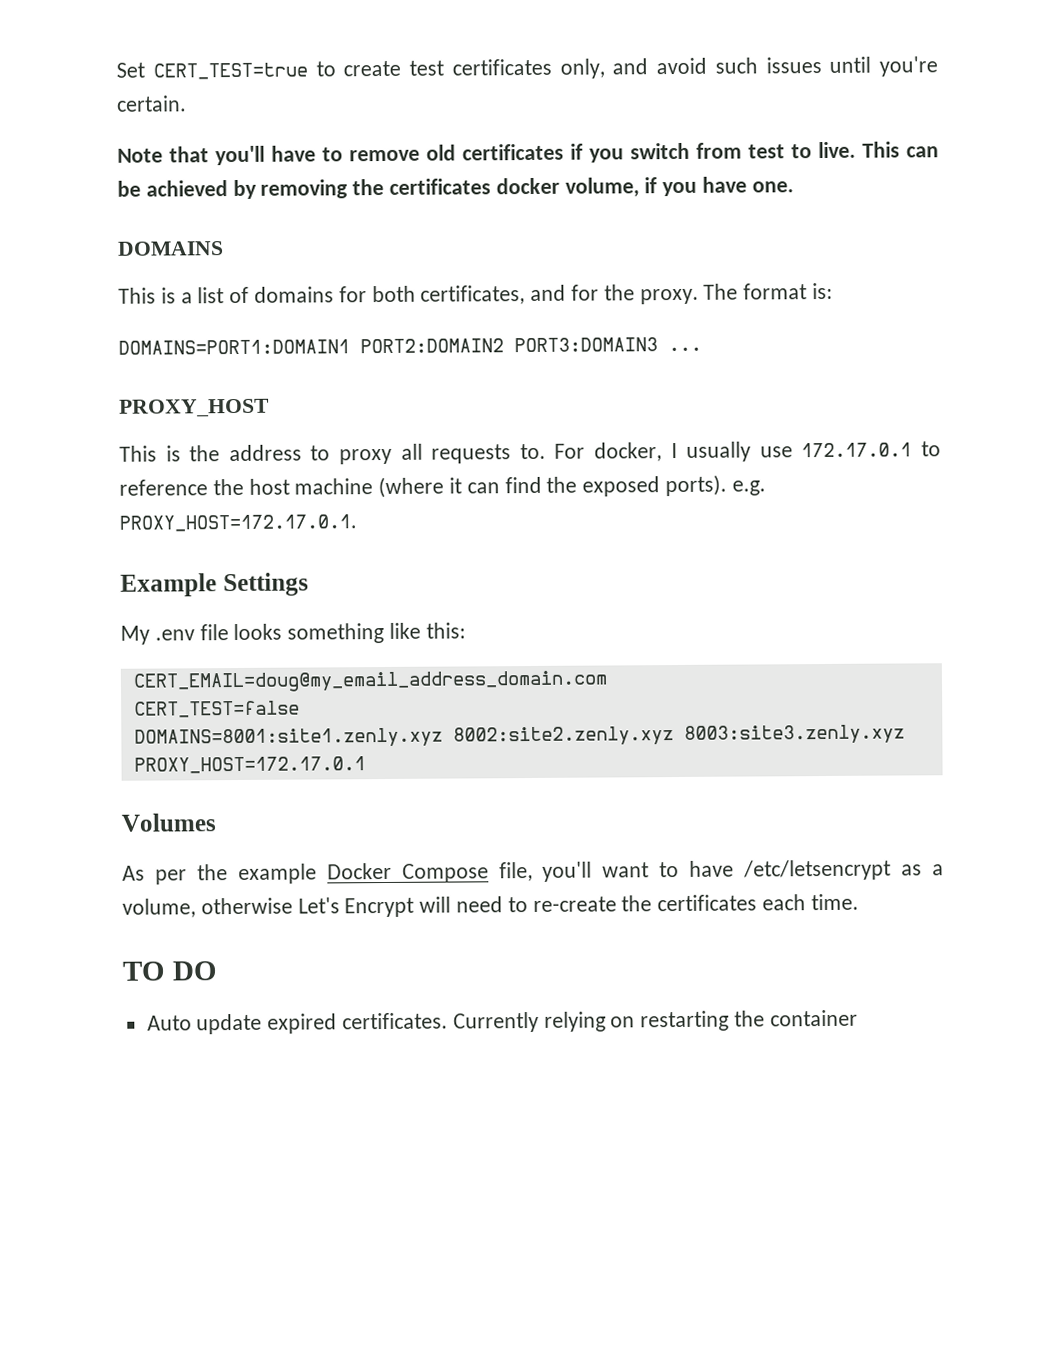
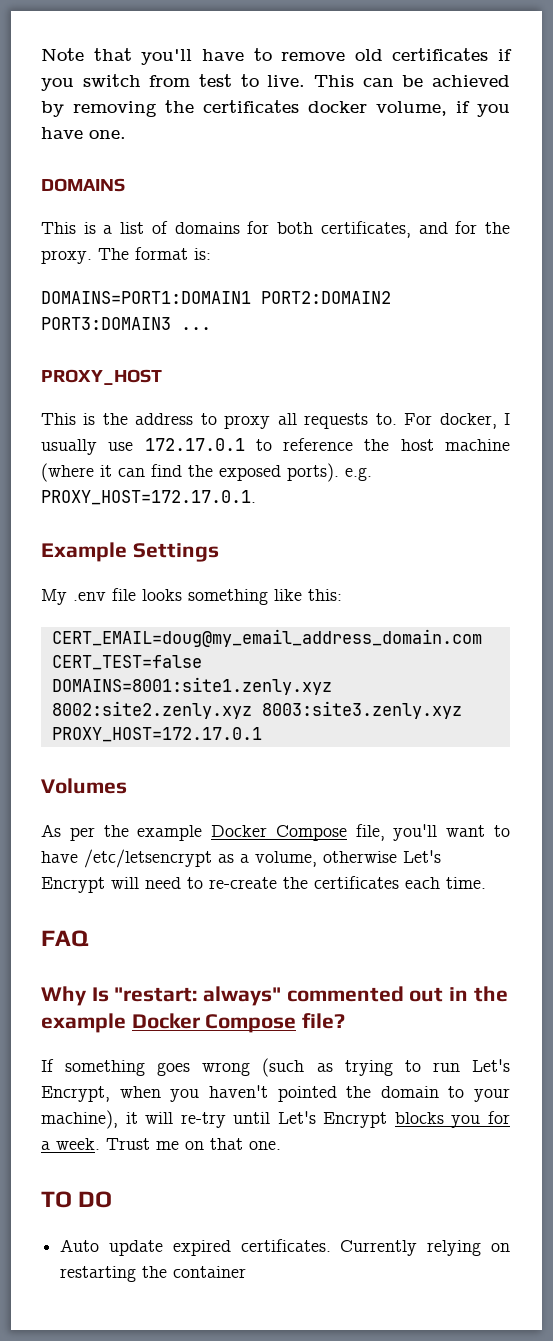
- Set CERT_TEST=true to create test certificates only, and avoid such issues until you're certain.
+ FAQ
+ Why Is "restart: always" commented out in the example Docker Compose file?
+ If something goes wrong (such as trying to run Let's Encrypt, when you haven't pointed the domain to your machine), it will re-try until Let's Encrypt blocks you for a week. Trust me on that one.

